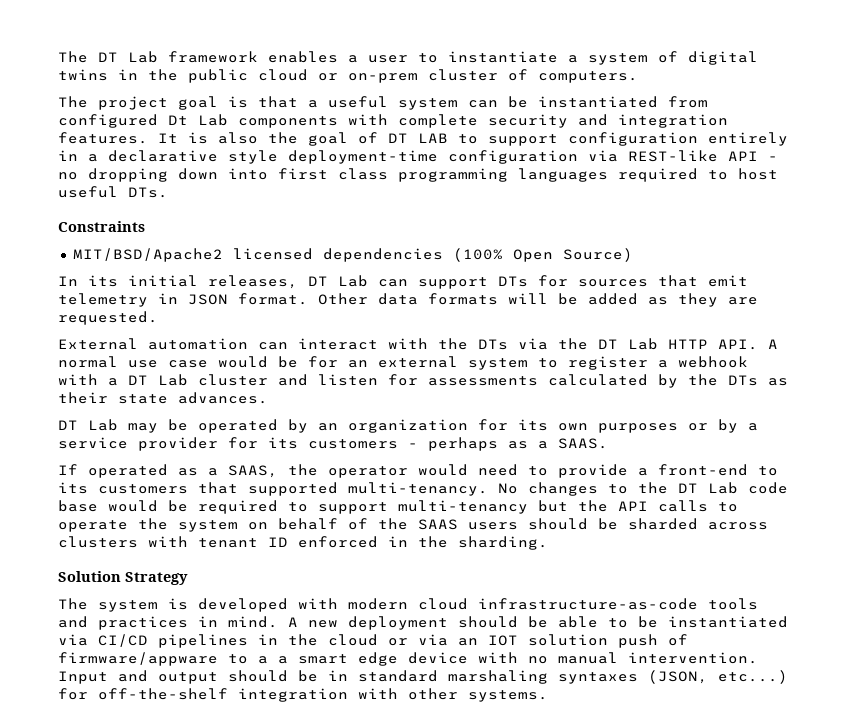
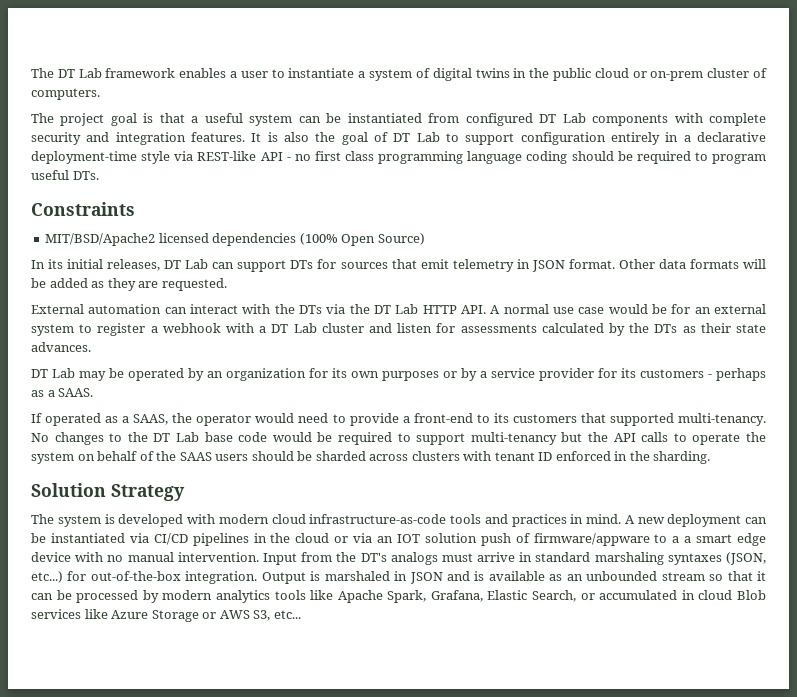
- The project goal is that a useful system can be instantiated from configured Dt Lab components with complete security and integration features.
+ The project goal is that a useful system can be instantiated from configured DT Lab components with complete security and integration features.
- It is also the goal of DT LAB to support configuration entirely in a declarative style deployment-time configuration via REST-like API - no dropping down into first class programming languages required to host useful DTs.
+ It is also the goal of DT Lab to support configuration entirely in a declarative deployment-time style via REST-like API - no first class programming language coding should be required to program useful DTs.
- No changes to the DT Lab code base would be required to support multi-tenancy but the API calls to operate the system on behalf of the SAAS users should be sharded across clusters with tenant ID enforced in the sharding.
+ No changes to the DT Lab base code would be required to support multi-tenancy but the API calls to operate the system on behalf of the SAAS users should be sharded across clusters with tenant ID enforced in the sharding.
- A new deployment should be able to be instantiated via CI/CD pipelines in the cloud or via an IOT solution push of firmware/appware to a a smart edge device with no manual intervention.
+ A new deployment can be instantiated via CI/CD pipelines in the cloud or via an IOT solution push of firmware/appware to a a smart edge device with no manual intervention.
- Input and output should be in standard marshaling syntaxes (JSON, etc...) for off-the-shelf integration with other systems.
+ Input from the DT's analogs must arrive in standard marshaling syntaxes (JSON, etc...) for out-of-the-box integration. Output is marshaled in JSON and is available as an unbounded stream so that it can be processed by modern analytics tools like Apache Spark, Grafana, Elastic Search, or accumulated in cloud Blob services like Azure Storage or AWS S3, etc...

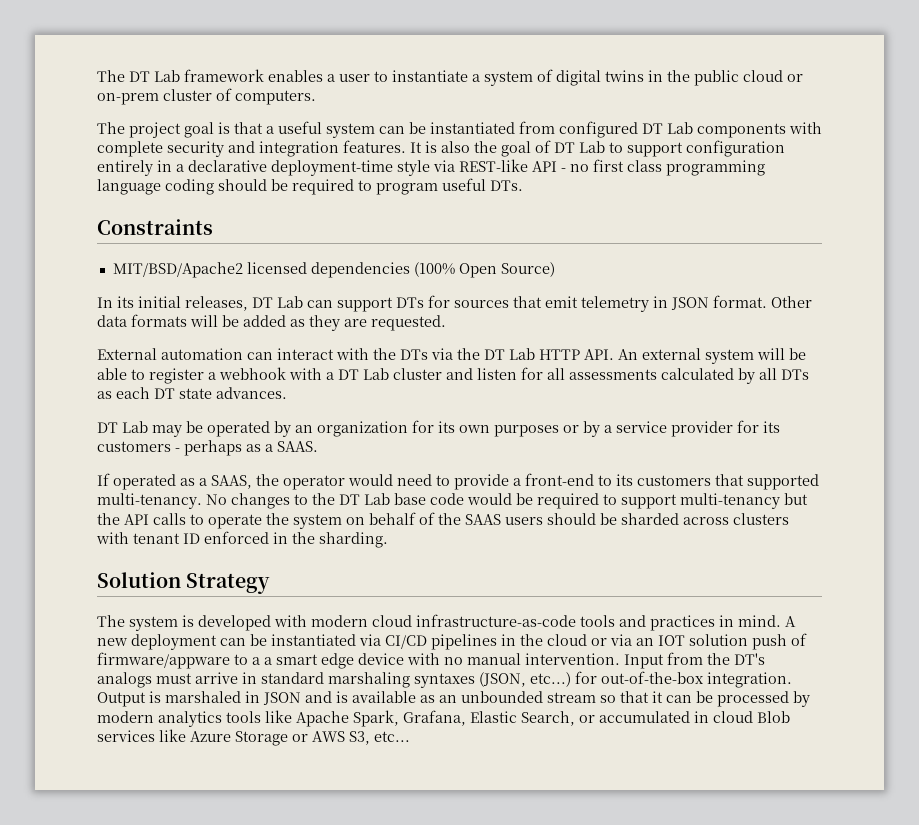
- External automation can interact with the DTs via the DT Lab HTTP API. A normal use case would be for an external system to register a webhook with a DT Lab cluster and listen for assessments calculated by the DTs as their state advances.
+ External automation can interact with the DTs via the DT Lab HTTP API. An external system will be able to register a webhook with a DT Lab cluster and listen for all assessments calculated by all DTs as each DT state advances.

